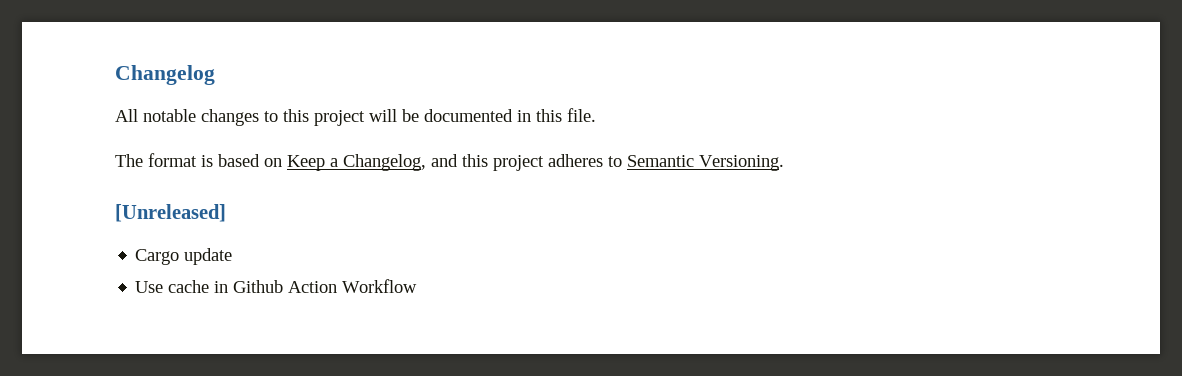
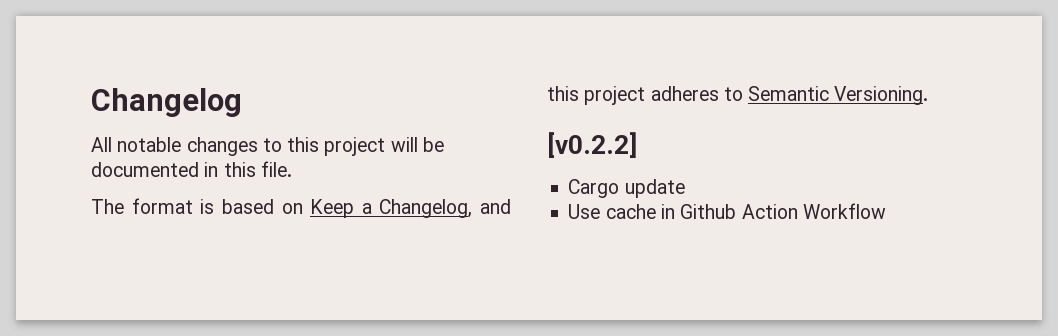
- [Unreleased]
+ [v0.2.2]

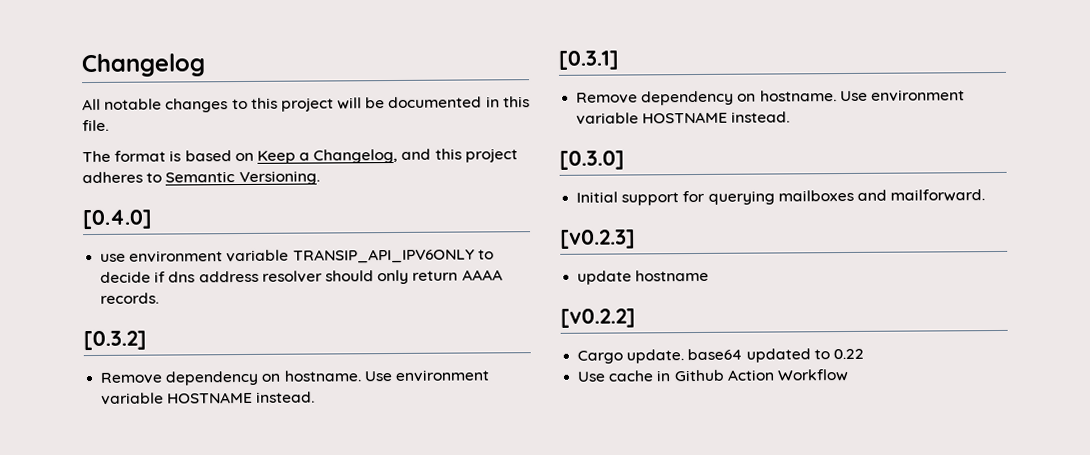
+ [0.4.0]
+ use environment variable TRANSIP_API_IPV6ONLY to decide if dns address resolver should only return AAAA records.
+ [0.3.2]
+ Remove dependency on hostname. Use environment variable HOSTNAME instead.
+ [0.3.1]
+ Remove dependency on hostname. Use environment variable HOSTNAME instead.
+ [0.3.0]
+ Initial support for querying mailboxes and mailforward.
+ [v0.2.3]
+ update hostname
  [v0.2.2]
- Cargo update
+ Cargo update. base64 updated to 0.22

